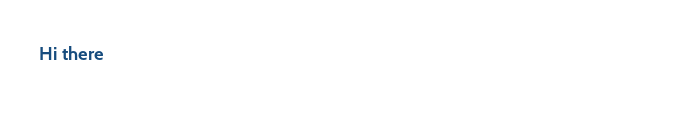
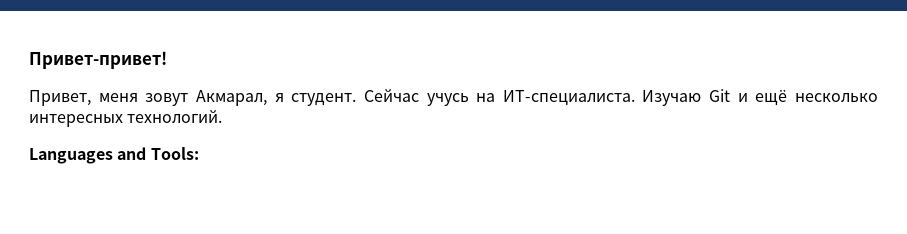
- Hi there
+ Привет-привет!
+ Привет, меня зовут Акмарал, я студент. Сейчас учусь на ИТ-специалиста. Изучаю Git и ещё несколько интересных технологий.
+ Languages and Tools:

